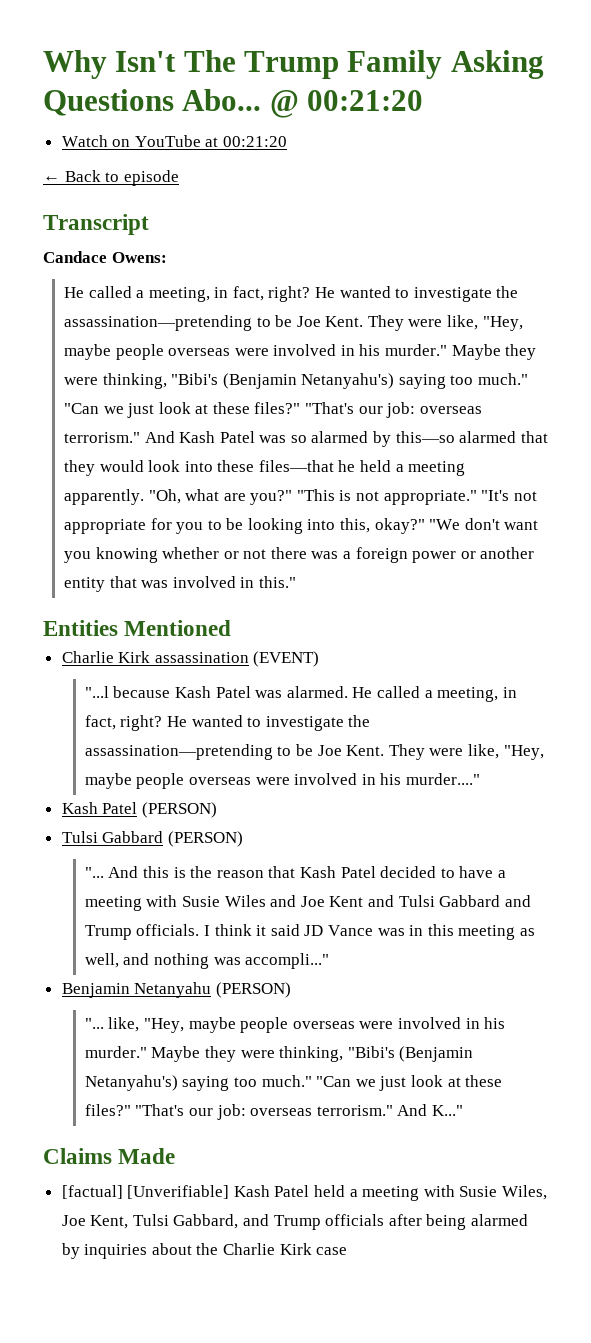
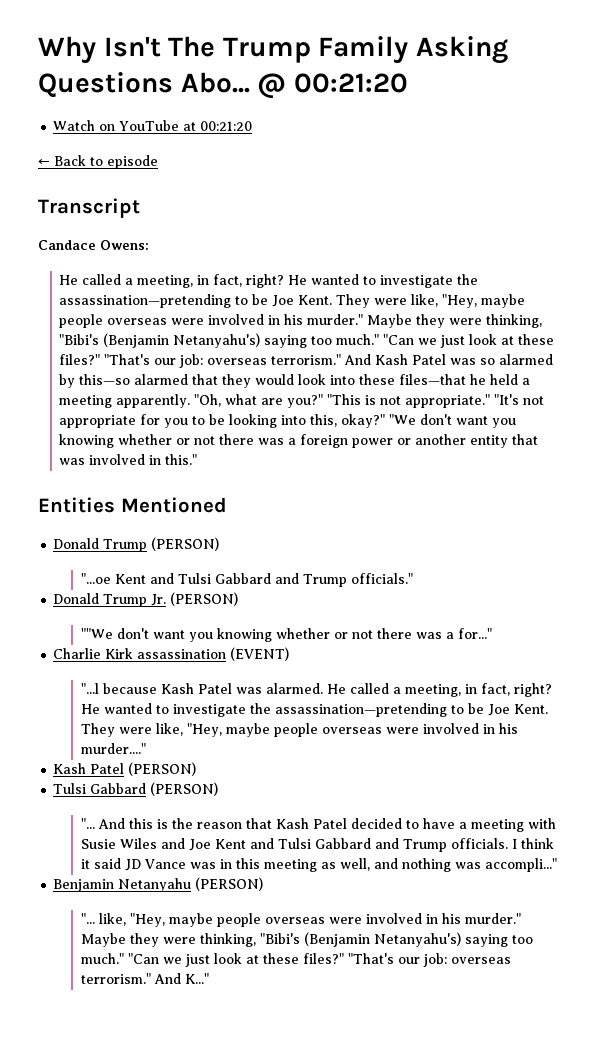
+ Donald Trump (PERSON)
+ "...oe Kent and Tulsi Gabbard and Trump officials."
+ Donald Trump Jr. (PERSON)
+ ""We don't want you knowing whether or not there was a for..."
- Claims Made
- [factual] [Unverifiable] Kash Patel held a meeting with Susie Wiles, Joe Kent, Tulsi Gabbard, and Trump officials after being alarmed by inquiries about the Charlie Kirk case

